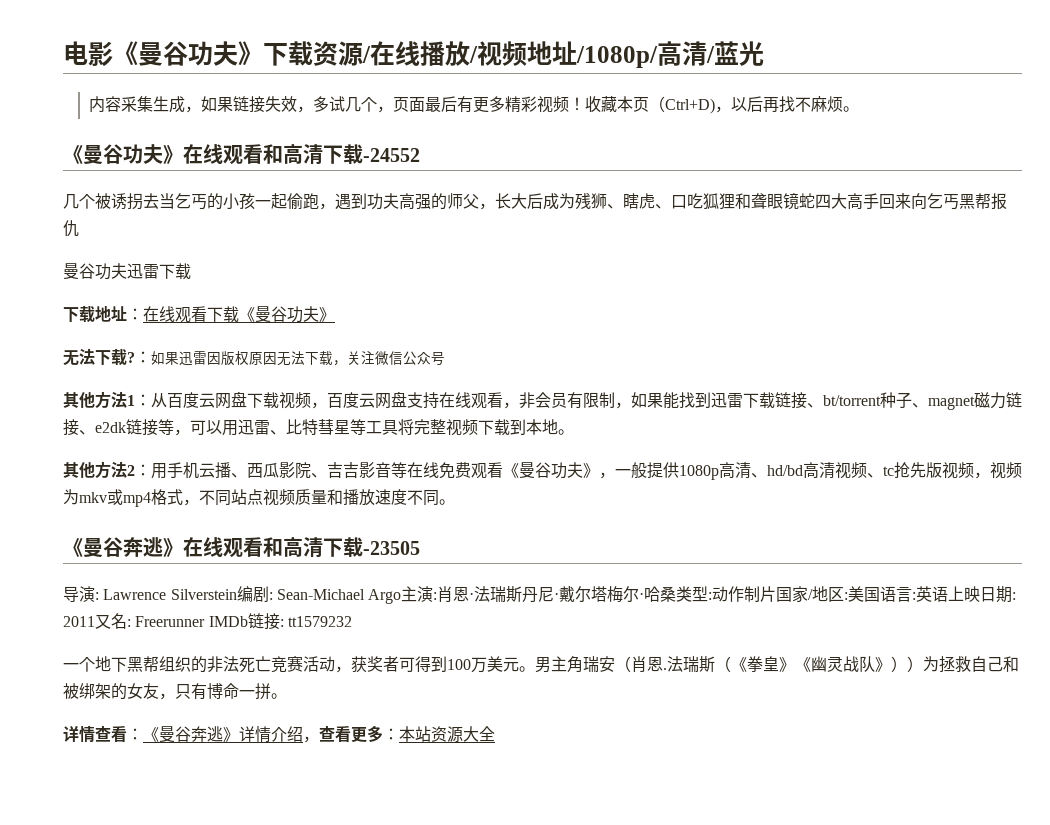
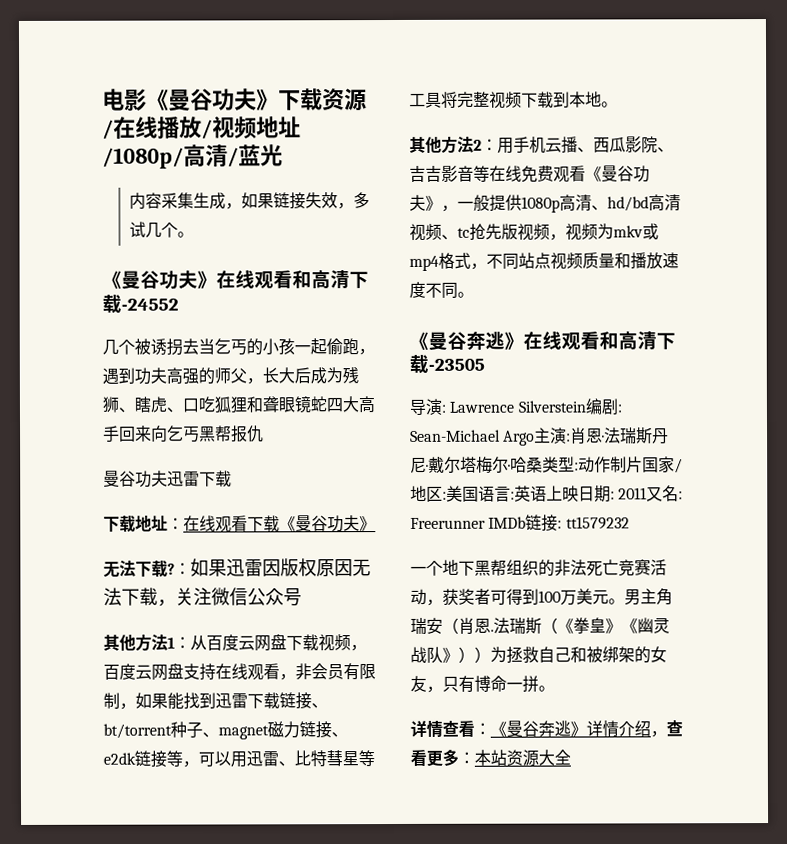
- 内容采集生成，如果链接失效，多试几个，页面最后有更多精彩视频！收藏本页（Ctrl+D)，以后再找不麻烦。
+ 内容采集生成，如果链接失效，多试几个。

